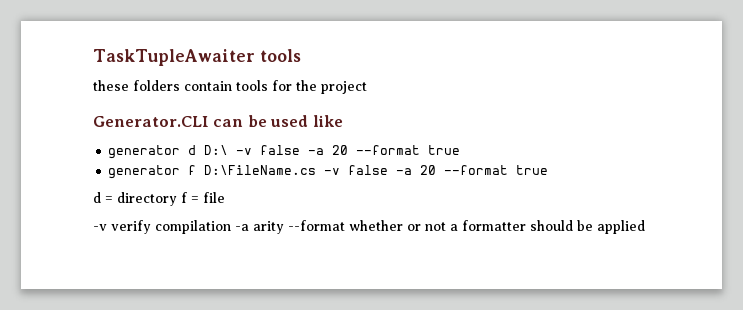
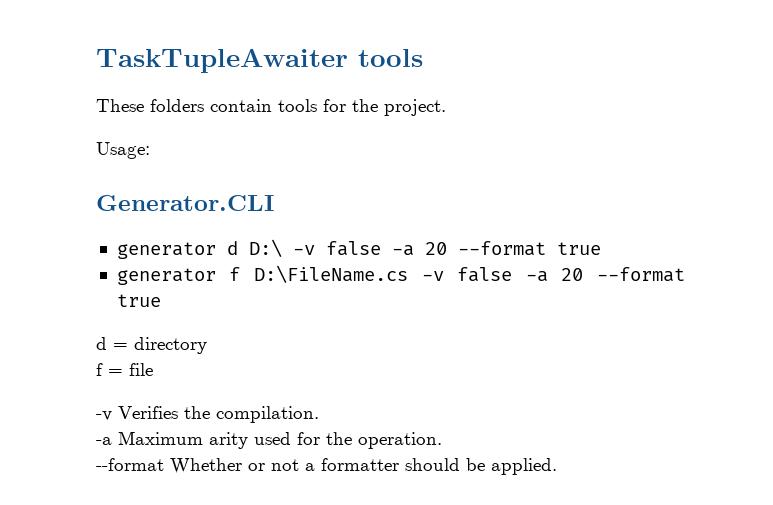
- these folders contain tools for the project
+ These folders contain tools for the project.
+ Usage:
- Generator.CLI can be used like
+ Generator.CLI
- d = directory f = file
+ d = directory
+ f = file
- -v verify compilation -a arity --format whether or not a formatter should be applied
+ -v Verifies the compilation.
+ -a Maximum arity used for the operation.
+ --format Whether or not a formatter should be applied.

